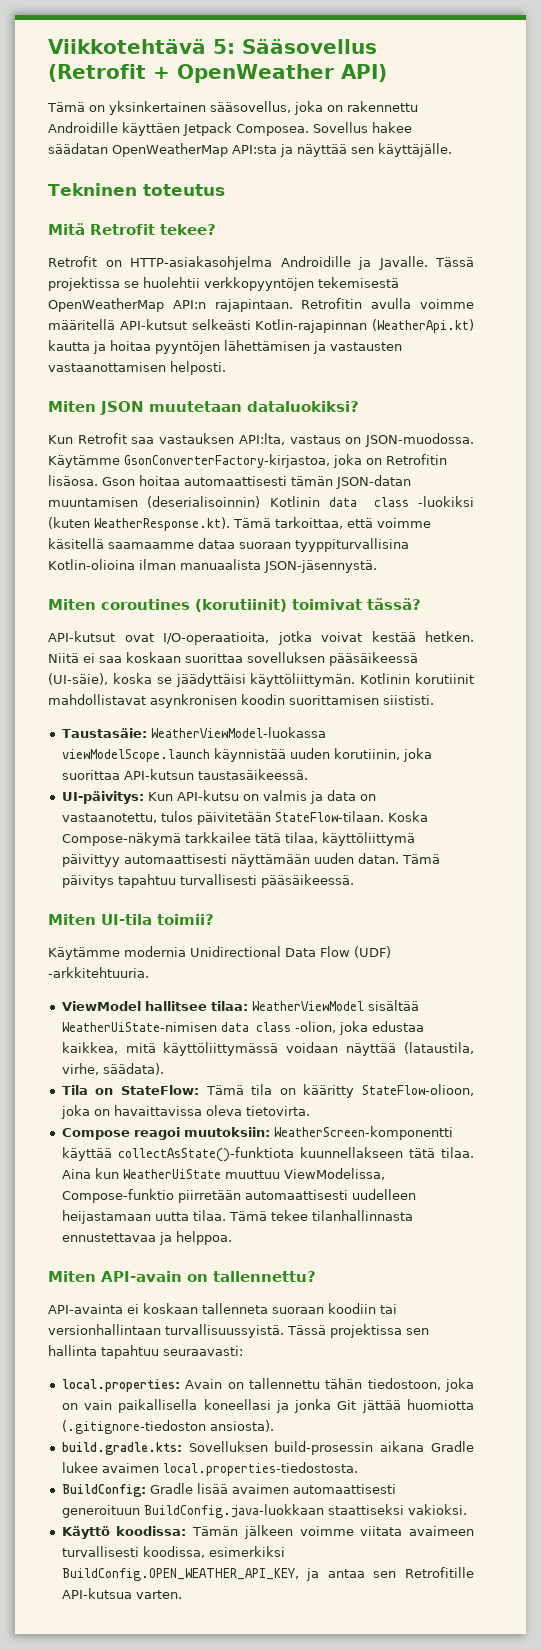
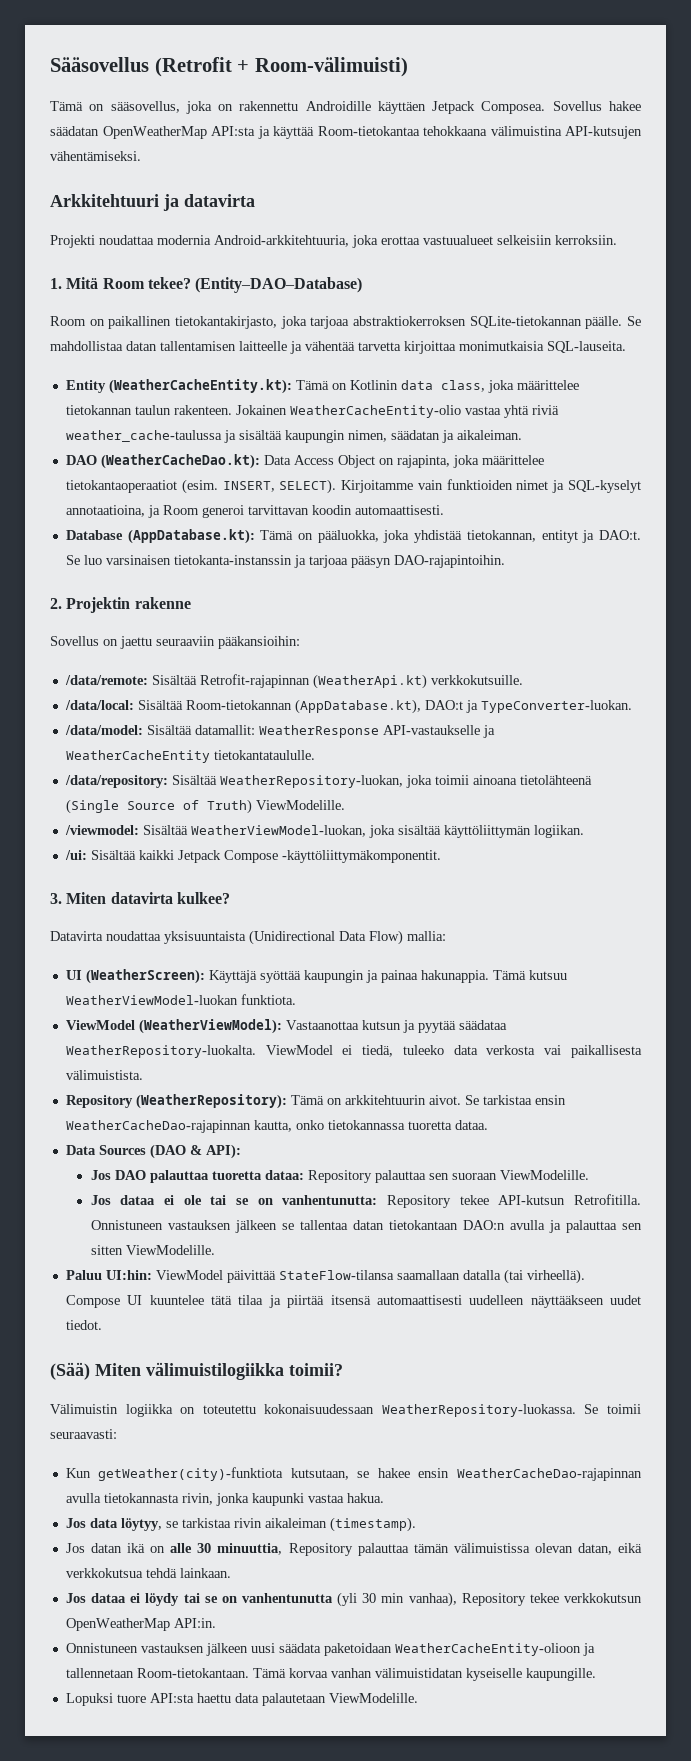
- Viikkotehtävä 5: Sääsovellus (Retrofit + OpenWeather API)
- Tämä on yksinkertainen sääsovellus, joka on rakennettu Androidille käyttäen Jetpack Composea.
+ Sääsovellus (Retrofit + Room-välimuisti)
+ Tämä on sääsovellus, joka on rakennettu Androidille käyttäen Jetpack Composea.
- Sovellus hakee säädatan OpenWeatherMap API:sta ja näyttää sen käyttäjälle.
- Tekninen toteutus
- Mitä Retrofit tekee?
- Retrofit on HTTP-asiakasohjelma Androidille ja Javalle. Tässä projektissa se huolehtii verkkopyyntöjen tekemisestä OpenWeatherMap API:n rajapintaan. Retrofitin avulla voimme määritellä API-kutsut selkeästi Kotlin-rajapinnan (WeatherApi.kt) kautta ja hoitaa pyyntöjen lähettämisen ja vastausten vastaanottamisen helposti.
- Miten JSON muutetaan dataluokiksi?
- Kun Retrofit saa vastauksen API:lta, vastaus on JSON-muodossa. Käytämme GsonConverterFactory-kirjastoa, joka on Retrofitin lisäosa. Gson hoitaa automaattisesti tämän JSON-datan muuntamisen (deserialisoinnin) Kotlinin data class -luokiksi (kuten WeatherResponse.kt). Tämä tarkoittaa, että voimme käsitellä saamaamme dataa suoraan tyyppiturvallisina Kotlin-olioina ilman manuaalista JSON-jäsennystä.
- Miten coroutines (korutiinit) toimivat tässä?
- API-kutsut ovat I/O-operaatioita, jotka voivat kestää hetken. Niitä ei saa koskaan suorittaa sovelluksen pääsäikeessä (UI-säie), koska se jäädyttäisi käyttöliittymän. Kotlinin korutiinit mahdollistavat asynkronisen koodin suorittamisen siististi.
- Taustasäie: WeatherViewModel-luokassa viewModelScope.launch käynnistää uuden korutiinin, joka suorittaa API-kutsun taustasäikeessä.
- UI-päivitys: Kun API-kutsu on valmis ja data on vastaanotettu, tulos päivitetään StateFlow-tilaan. Koska Compose-näkymä tarkkailee tätä tilaa, käyttöliittymä päivittyy automaattisesti näyttämään uuden datan. Tämä päivitys tapahtuu turvallisesti pääsäikeessä.
- Miten UI-tila toimii?
- Käytämme modernia Unidirectional Data Flow (UDF) -arkkitehtuuria.
- ViewModel hallitsee tilaa: WeatherViewModel sisältää WeatherUiState-nimisen data class -olion, joka edustaa kaikkea, mitä käyttöliittymässä voidaan näyttää (lataustila, virhe, säädata).
- Tila on StateFlow: Tämä tila on kääritty StateFlow-olioon, joka on havaittavissa oleva tietovirta.
- Compose reagoi muutoksiin: WeatherScreen-komponentti käyttää collectAsState()-funktiota kuunnellakseen tätä tilaa. Aina kun WeatherUiState muuttuu ViewModelissa, Compose-funktio piirretään automaattisesti uudelleen heijastamaan uutta tilaa. Tämä tekee tilanhallinnasta ennustettavaa ja helppoa.
- Miten API-avain on tallennettu?
- API-avainta ei koskaan tallenneta suoraan koodiin tai versionhallintaan turvallisuussyistä. Tässä projektissa sen hallinta tapahtuu seuraavasti:
- local.properties: Avain on tallennettu tähän tiedostoon, joka on vain paikallisella koneellasi ja jonka Git jättää huomiotta (.gitignore-tiedoston ansiosta).
- build.gradle.kts: Sovelluksen build-prosessin aikana Gradle lukee avaimen local.properties-tiedostosta.
- BuildConfig: Gradle lisää avaimen automaattisesti generoituun BuildConfig.java-luokkaan staattiseksi vakioksi.
- Käyttö koodissa: Tämän jälkeen voimme viitata avaimeen turvallisesti koodissa, esimerkiksi BuildConfig.OPEN_WEATHER_API_KEY, ja antaa sen Retrofitille API-kutsua varten.
+ Sovellus hakee säädatan OpenWeatherMap API:sta ja käyttää Room-tietokantaa tehokkaana välimuistina API-kutsujen vähentämiseksi.
+ Arkkitehtuuri ja datavirta
+ Projekti noudattaa modernia Android-arkkitehtuuria, joka erottaa vastuualueet selkeisiin kerroksiin.
+ 1. Mitä Room tekee? (Entity–DAO–Database)
+ Room on paikallinen tietokantakirjasto, joka tarjoaa abstraktiokerroksen SQLite-tietokannan päälle. Se mahdollistaa datan tallentamisen laitteelle ja vähentää tarvetta kirjoittaa monimutkaisia SQL-lauseita.
+ Entity (WeatherCacheEntity.kt): Tämä on Kotlinin data class, joka määrittelee tietokannan taulun rakenteen. Jokainen WeatherCacheEntity-olio vastaa yhtä riviä weather_cache-taulussa ja sisältää kaupungin nimen, säädatan ja aikaleiman.
+ DAO (WeatherCacheDao.kt): Data Access Object on rajapinta, joka määrittelee tietokantaoperaatiot (esim. INSERT, SELECT). Kirjoitamme vain funktioiden nimet ja SQL-kyselyt annotaatioina, ja Room generoi tarvittavan koodin automaattisesti.
+ Database (AppDatabase.kt): Tämä on pääluokka, joka yhdistää tietokannan, entityt ja DAO:t. Se luo varsinaisen tietokanta-instanssin ja tarjoaa pääsyn DAO-rajapintoihin.
+ 2. Projektin rakenne
+ Sovellus on jaettu seuraaviin pääkansioihin:
+ /data/remote: Sisältää Retrofit-rajapinnan (WeatherApi.kt) verkkokutsuille.
+ /data/local: Sisältää Room-tietokannan (AppDatabase.kt), DAO:t ja TypeConverter-luokan.
+ /data/model: Sisältää datamallit: WeatherResponse API-vastaukselle ja WeatherCacheEntity tietokantataululle.
+ /data/repository: Sisältää WeatherRepository-luokan, joka toimii ainoana tietolähteenä (Single Source of Truth) ViewModelille.
+ /viewmodel: Sisältää WeatherViewModel-luokan, joka sisältää käyttöliittymän logiikan.
+ /ui: Sisältää kaikki Jetpack Compose -käyttöliittymäkomponentit.
+ 3. Miten datavirta kulkee?
+ Datavirta noudattaa yksisuuntaista (Unidirectional Data Flow) mallia:
+ UI (WeatherScreen): Käyttäjä syöttää kaupungin ja painaa hakunappia. Tämä kutsuu WeatherViewModel-luokan funktiota.
+ ViewModel (WeatherViewModel): Vastaanottaa kutsun ja pyytää säädataa WeatherRepository-luokalta. ViewModel ei tiedä, tuleeko data verkosta vai paikallisesta välimuistista.
+ Repository (WeatherRepository): Tämä on arkkitehtuurin aivot. Se tarkistaa ensin WeatherCacheDao-rajapinnan kautta, onko tietokannassa tuoretta dataa.
+ Data Sources (DAO & API):
+ Jos DAO palauttaa tuoretta dataa: Repository palauttaa sen suoraan ViewModelille.
+ Jos dataa ei ole tai se on vanhentunutta: Repository tekee API-kutsun Retrofitilla. Onnistuneen vastauksen jälkeen se tallentaa datan tietokantaan DAO:n avulla ja palauttaa sen sitten ViewModelille.
+ Paluu UI:hin: ViewModel päivittää StateFlow-tilansa saamallaan datalla (tai virheellä). Compose UI kuuntelee tätä tilaa ja piirtää itsensä automaattisesti uudelleen näyttääkseen uudet tiedot.
+ (Sää) Miten välimuistilogiikka toimii?
+ Välimuistin logiikka on toteutettu kokonaisuudessaan WeatherRepository-luokassa. Se toimii seuraavasti:
+ Kun getWeather(city)-funktiota kutsutaan, se hakee ensin WeatherCacheDao-rajapinnan avulla tietokannasta rivin, jonka kaupunki vastaa hakua.
+ Jos data löytyy, se tarkistaa rivin aikaleiman (timestamp).
+ Jos datan ikä on alle 30 minuuttia, Repository palauttaa tämän välimuistissa olevan datan, eikä verkkokutsua tehdä lainkaan.
+ Jos dataa ei löydy tai se on vanhentunutta (yli 30 min vanhaa), Repository tekee verkkokutsun OpenWeatherMap API:in.
+ Onnistuneen vastauksen jälkeen uusi säädata paketoidaan WeatherCacheEntity-olioon ja tallennetaan Room-tietokantaan. Tämä korvaa vanhan välimuistidatan kyseiselle kaupungille.
+ Lopuksi tuore API:sta haettu data palautetaan ViewModelille.

